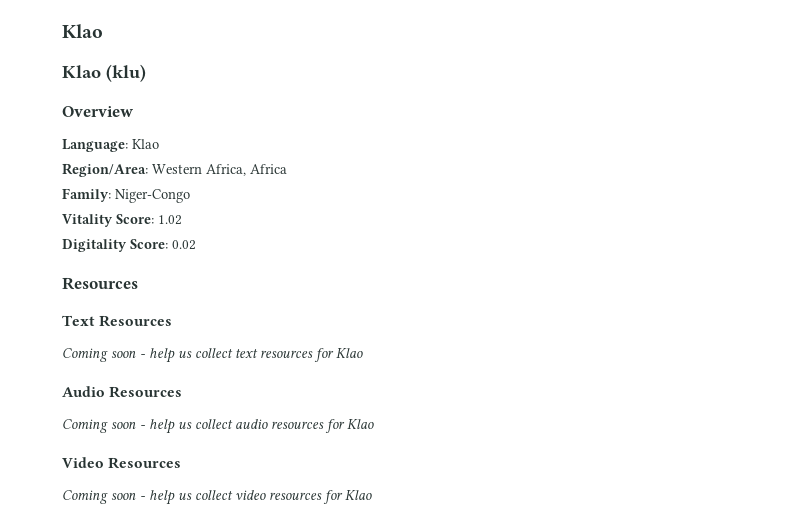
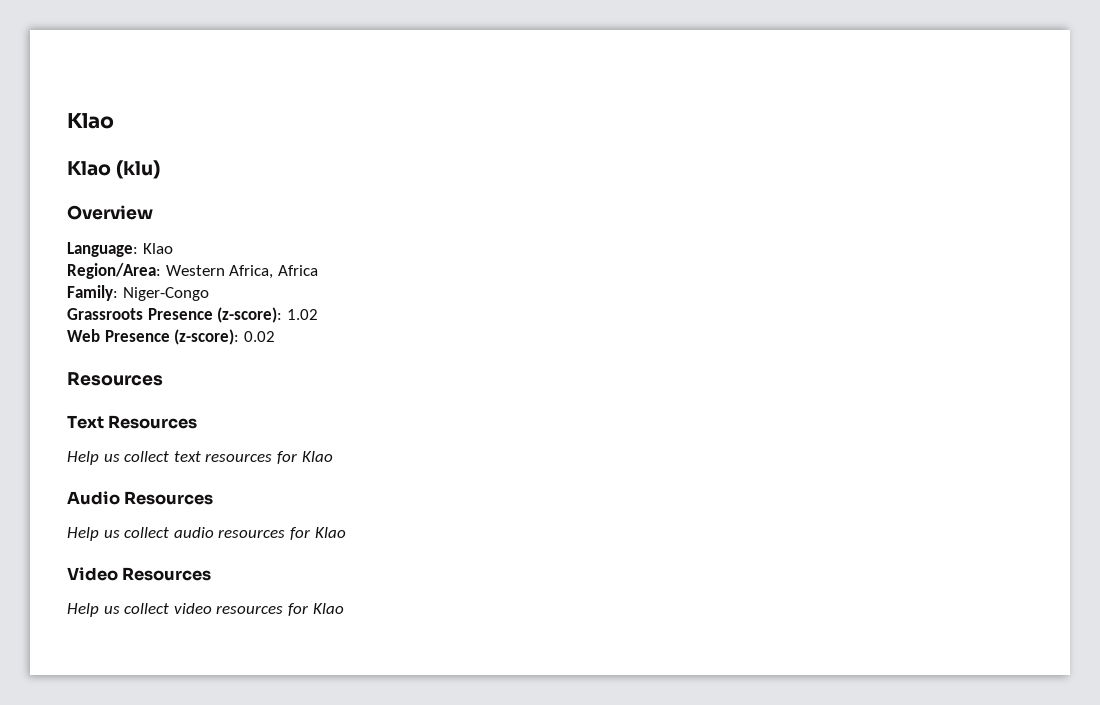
- Vitality Score: 1.02
- Digitality Score: 0.02
+ Grassroots Presence (z-score): 1.02
+ Web Presence (z-score): 0.02
- Coming soon - help us collect text resources for Klao
+ Help us collect text resources for Klao
- Coming soon - help us collect audio resources for Klao
+ Help us collect audio resources for Klao
- Coming soon - help us collect video resources for Klao
+ Help us collect video resources for Klao

